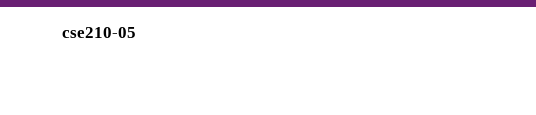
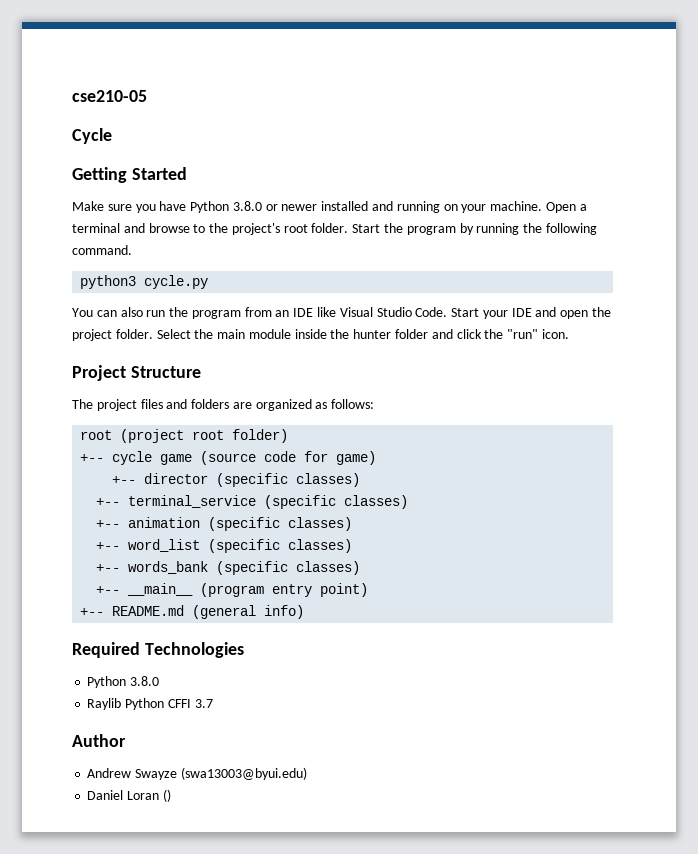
+ Cycle
+ Getting Started
+ Make sure you have Python 3.8.0 or newer installed and running on your machine. Open a terminal and browse to the project's root folder. Start the program by running the following command.
+ python3 cycle.py
+ You can also run the program from an IDE like Visual Studio Code. Start your IDE and open the project folder. Select the main module inside the hunter folder and click the "run" icon.
+ Project Structure
+ The project files and folders are organized as follows:
+ root (project root folder)
+ +-- cycle game (source code for game)
+ +-- director (specific classes)
+ +-- terminal_service (specific classes)
+ +-- animation (specific classes)
+ +-- word_list (specific classes)
+ +-- words_bank (specific classes)
+ +-- __main__ (program entry point)
+ +-- README.md (general info)
+ Required Technologies
+ Python 3.8.0
+ Raylib Python CFFI 3.7
+ Author
+ Andrew Swayze (swa13003@byui.edu)
+ Daniel Loran ()

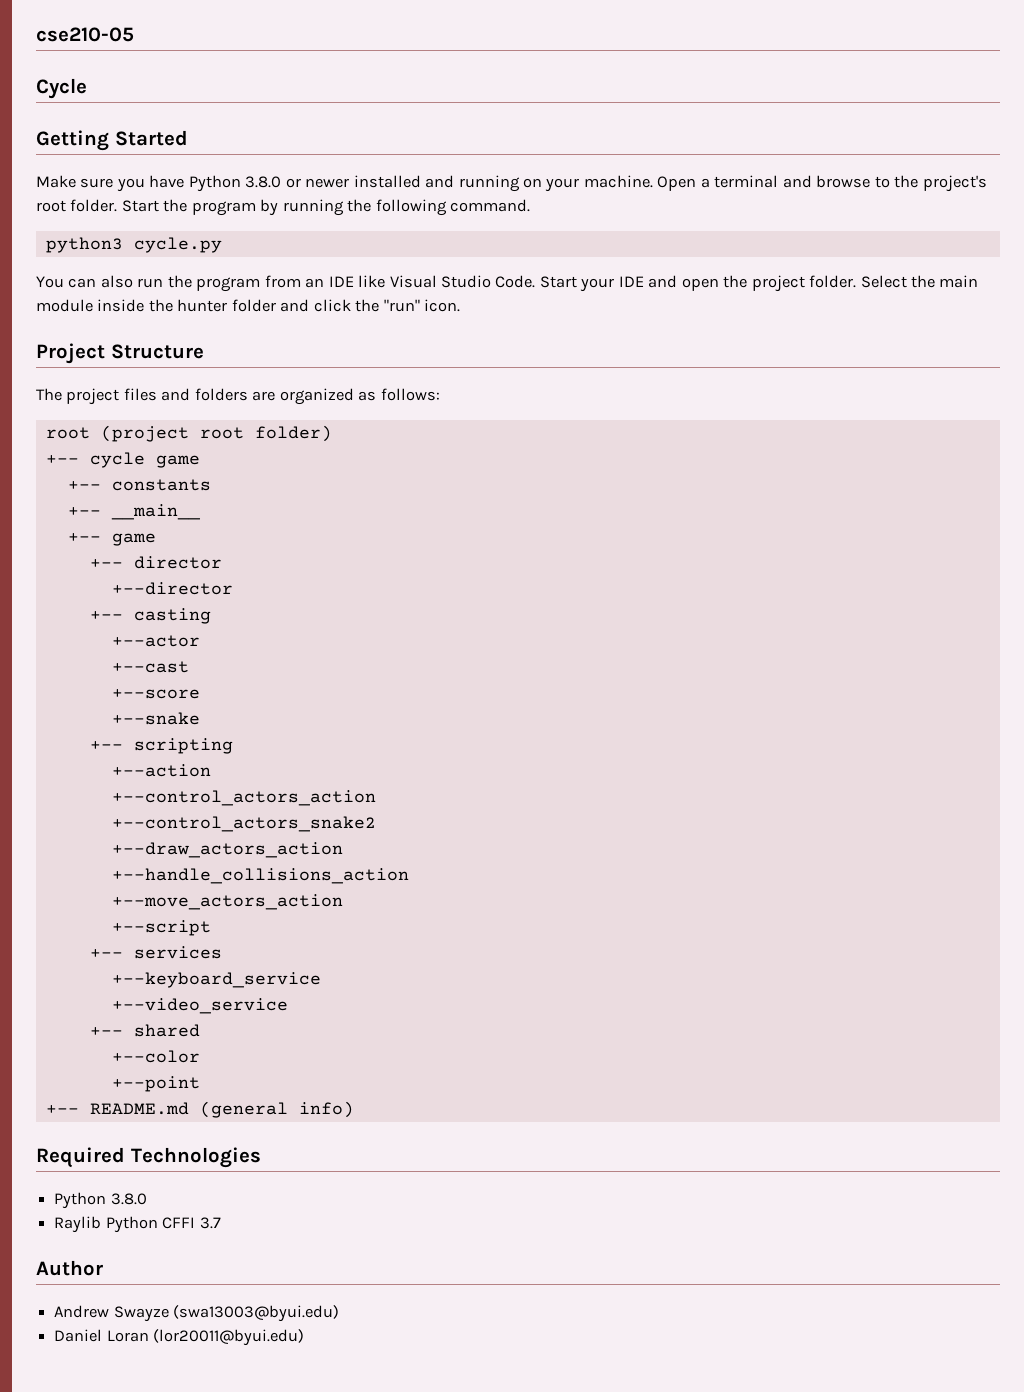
- +-- cycle game (source code for game)
+ +-- cycle game
+ +-- constants
+ +-- __main__
+ +-- game
- +-- director (specific classes)
- +-- terminal_service (specific classes)
- +-- animation (specific classes)
- +-- word_list (specific classes)
- +-- words_bank (specific classes)
- +-- __main__ (program entry point)
+ +-- director
+ +--director
+ +-- casting
+ +--actor
+ +--cast
+ +--score
+ +--snake
+ +-- scripting
+ +--action
+ +--control_actors_action
+ +--control_actors_snake2
+ +--draw_actors_action
+ +--handle_collisions_action
+ +--move_actors_action
+ +--script
+ +-- services
+ +--keyboard_service
+ +--video_service
+ +-- shared
+ +--color
+ +--point
- Daniel Loran ()
+ Daniel Loran (lor20011@byui.edu)

